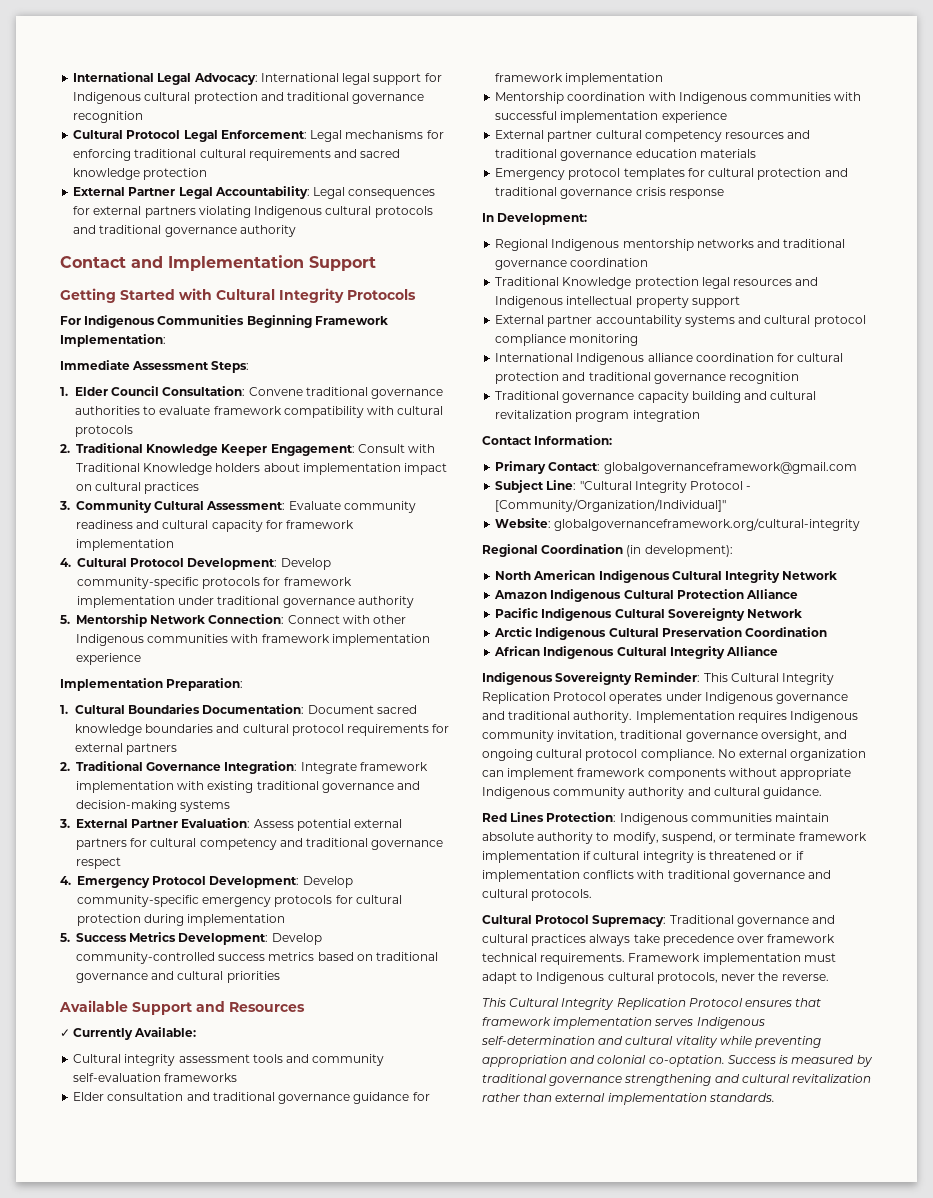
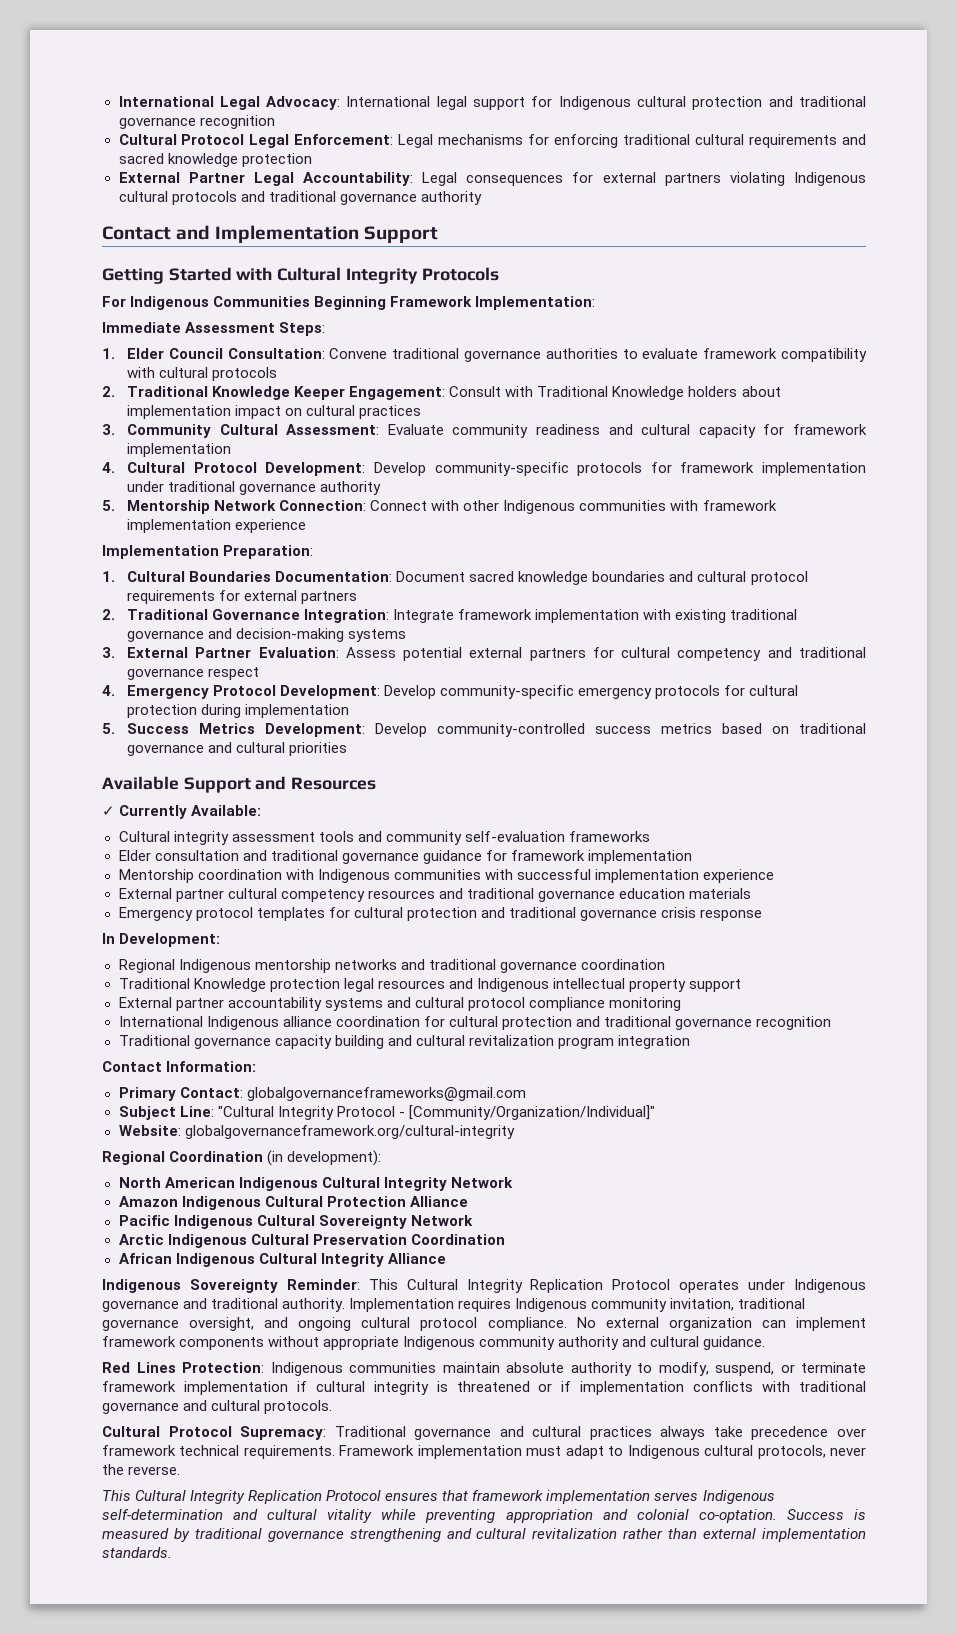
- Primary Contact: globalgovernanceframework@gmail.com
+ Primary Contact: globalgovernanceframeworks@gmail.com

